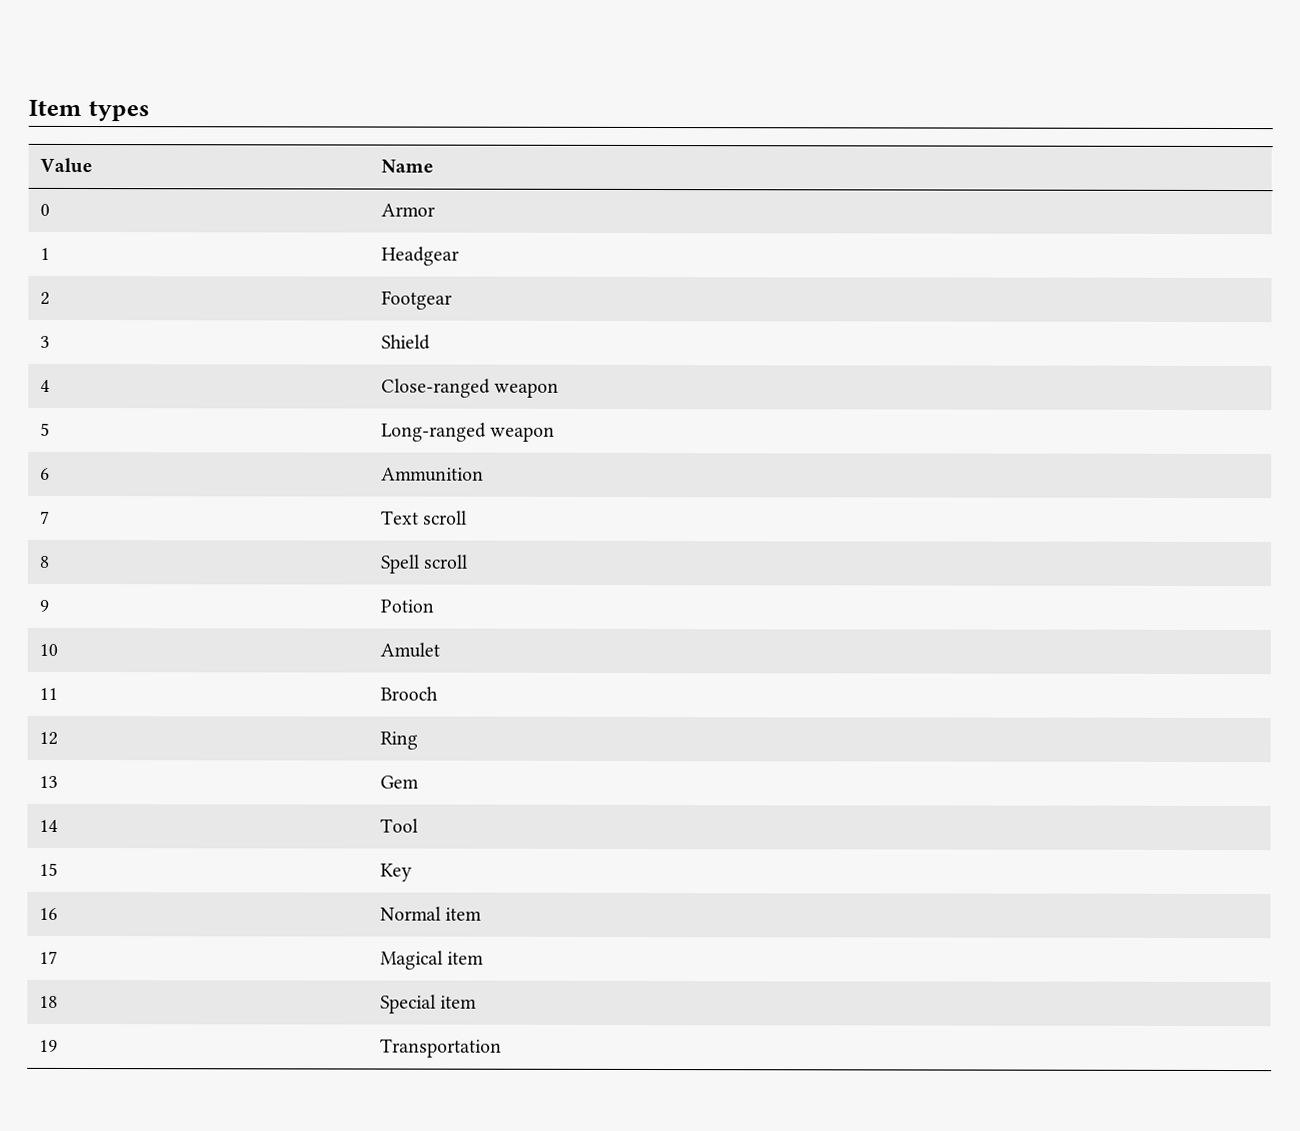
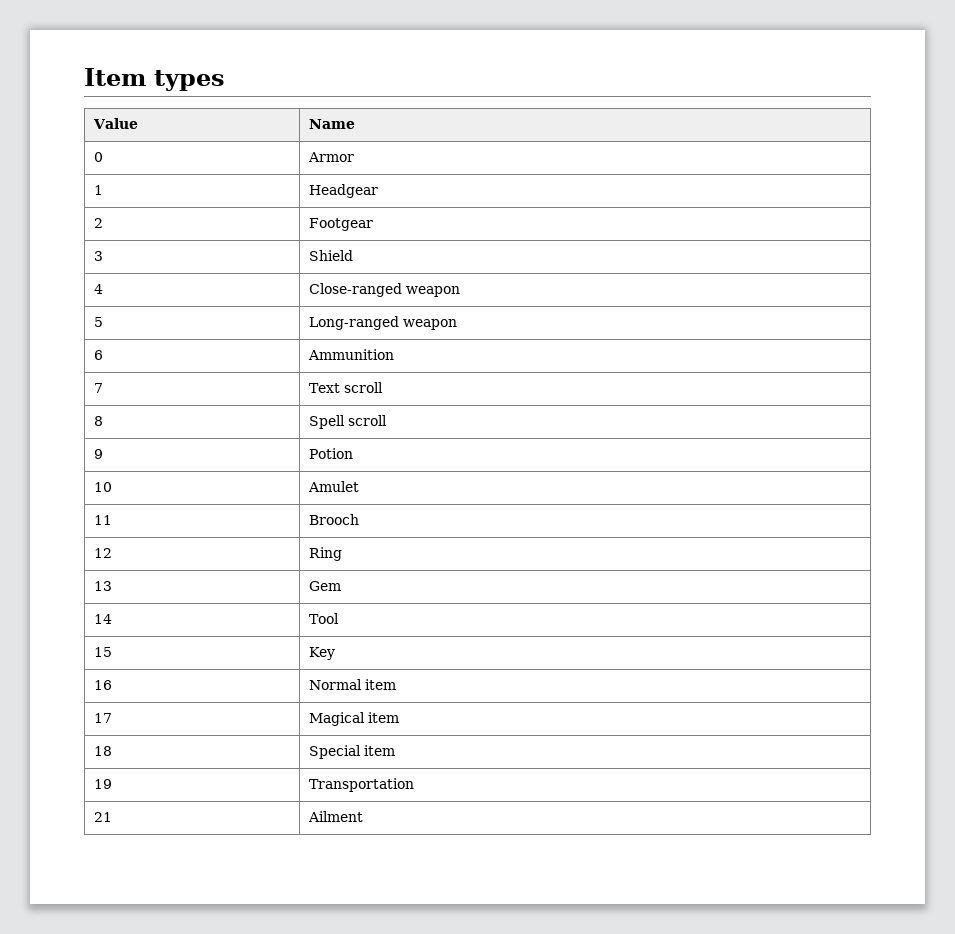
+ 21 | Ailment

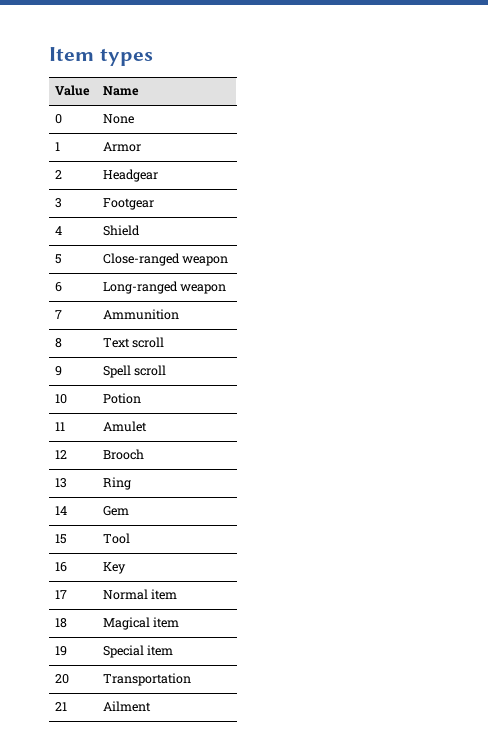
- 0 | Armor
+ 0 | None
- 1 | Headgear
+ 1 | Armor
- 2 | Footgear
+ 2 | Headgear
- 3 | Shield
+ 3 | Footgear
+ 4 | Shield
- 4 | Close-ranged weapon
+ 5 | Close-ranged weapon
- 5 | Long-ranged weapon
+ 6 | Long-ranged weapon
- 6 | Ammunition
+ 7 | Ammunition
- 7 | Text scroll
+ 8 | Text scroll
- 8 | Spell scroll
+ 9 | Spell scroll
- 9 | Potion
+ 10 | Potion
- 10 | Amulet
+ 11 | Amulet
- 11 | Brooch
+ 12 | Brooch
- 12 | Ring
+ 13 | Ring
- 13 | Gem
+ 14 | Gem
- 14 | Tool
+ 15 | Tool
- 15 | Key
+ 16 | Key
- 16 | Normal item
+ 17 | Normal item
- 17 | Magical item
+ 18 | Magical item
- 18 | Special item
+ 19 | Special item
- 19 | Transportation
+ 20 | Transportation

